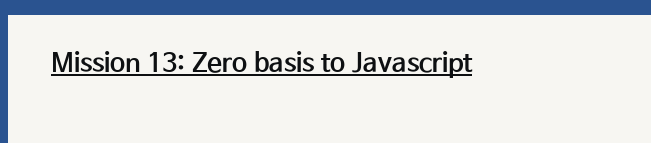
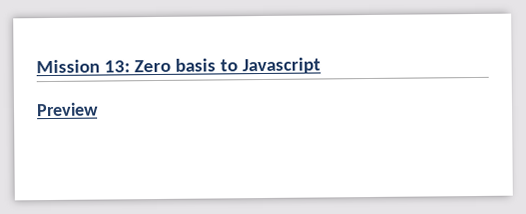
+ Preview

